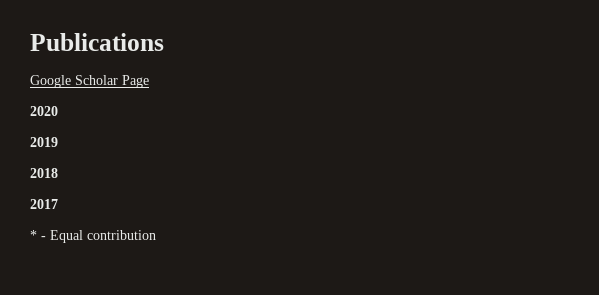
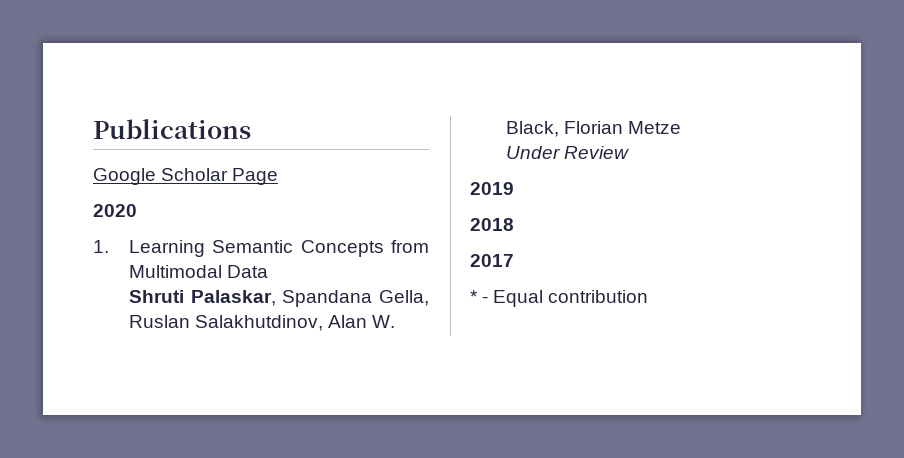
+ 1. Learning Semantic Concepts from Multimodal Data
+ Shruti Palaskar, Spandana Gella, Ruslan Salakhutdinov, Alan W. Black, Florian Metze
+ Under Review

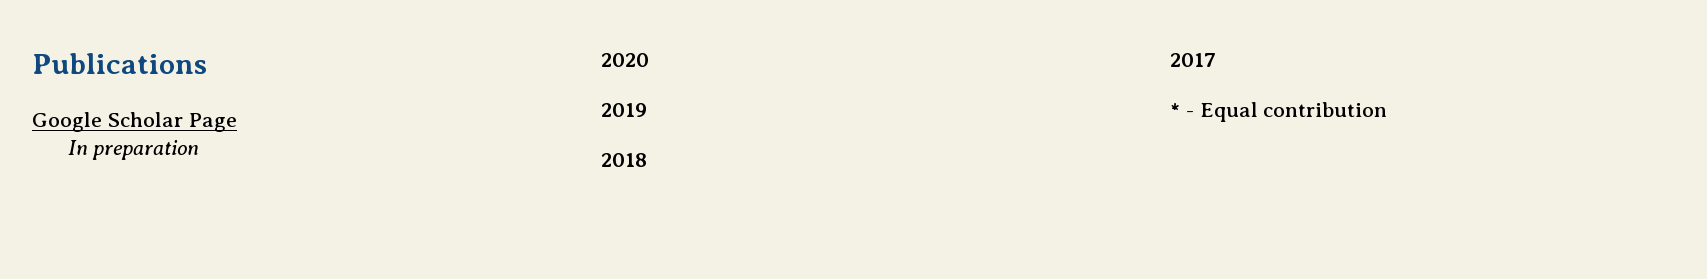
+ In preparation
- 1. Learning Semantic Concepts from Multimodal Data
- Shruti Palaskar, Spandana Gella, Ruslan Salakhutdinov, Alan W. Black, Florian Metze
- Under Review

